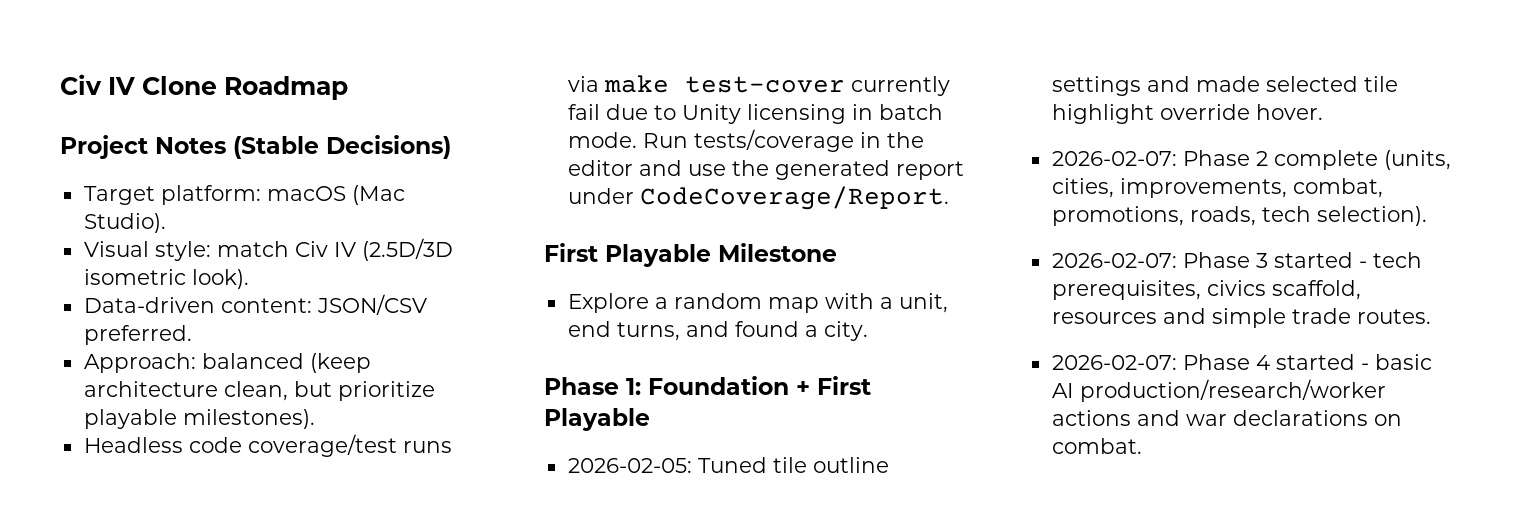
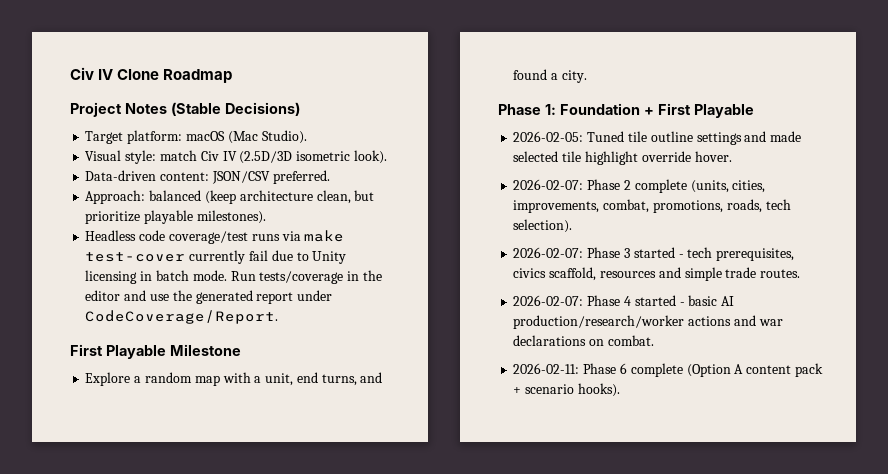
+ 2026-02-11: Phase 6 complete (Option A content pack + scenario hooks).

